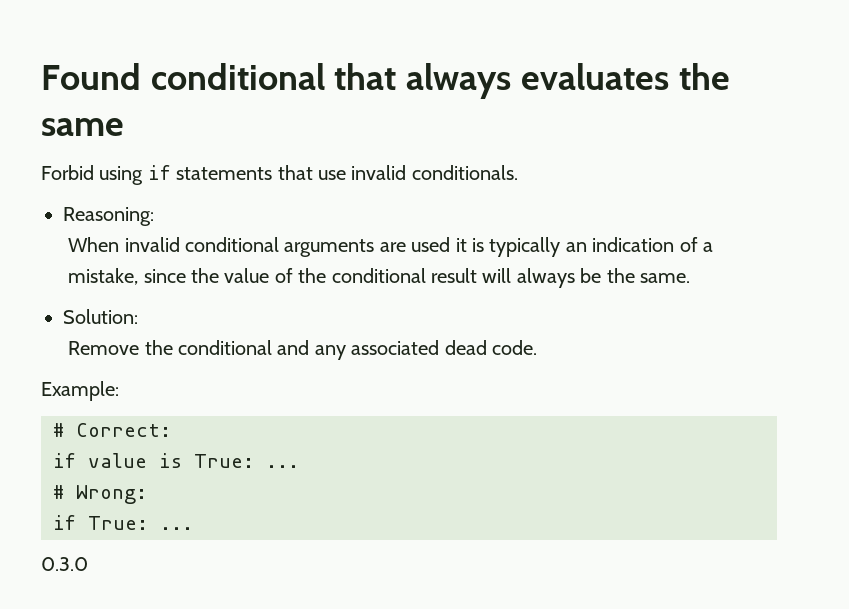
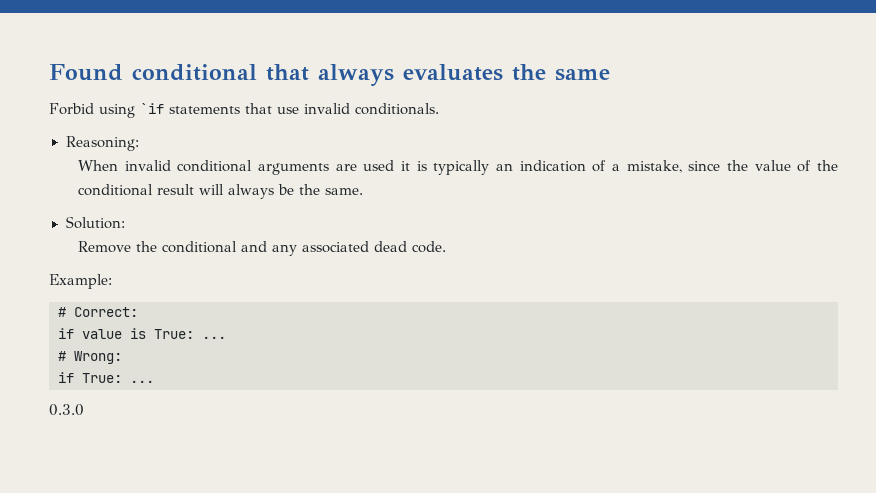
- Forbid using if statements that use invalid conditionals.
+ Forbid using `if statements that use invalid conditionals.

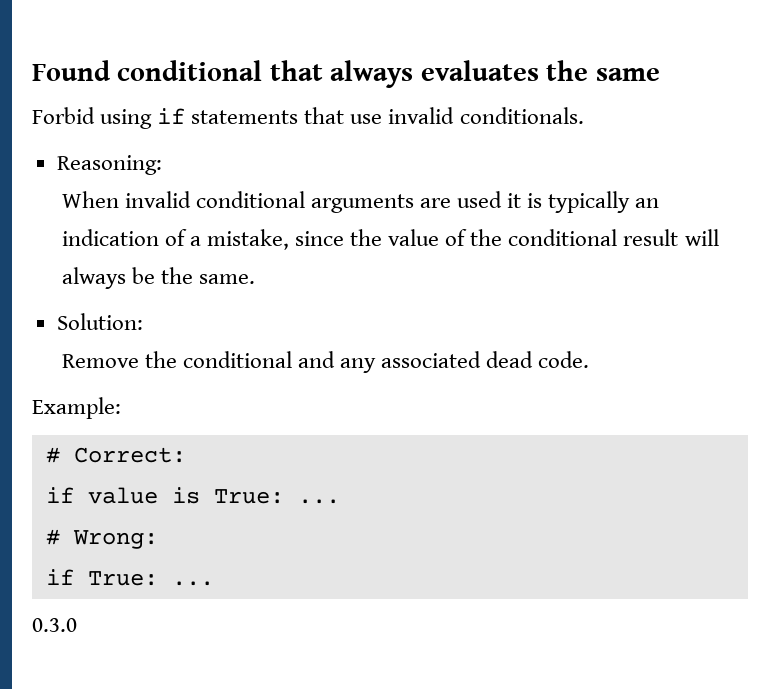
- Forbid using `if statements that use invalid conditionals.
+ Forbid using if statements that use invalid conditionals.

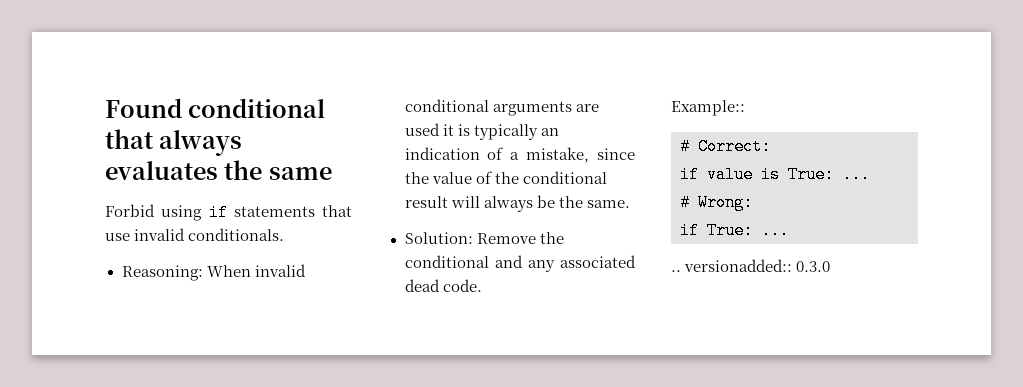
- Reasoning:
- When invalid conditional arguments are used it is typically an indication of a mistake, since the value of the conditional result will always be the same.
+ Reasoning: When invalid conditional arguments are used it is typically an indication of a mistake, since the value of the conditional result will always be the same.
- Solution:
- Remove the conditional and any associated dead code.
+ Solution: Remove the conditional and any associated dead code.
- Example:
+ Example::
- 0.3.0
+ .. versionadded:: 0.3.0

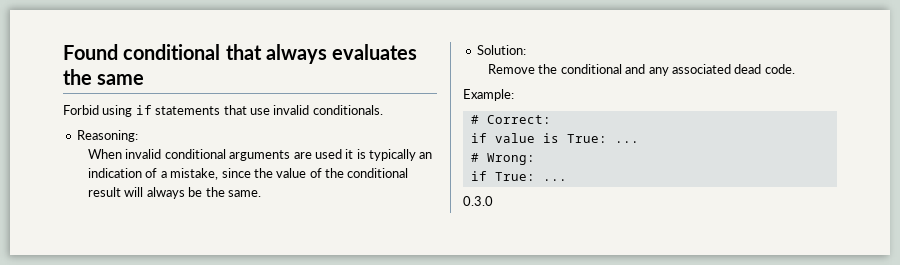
- Reasoning: When invalid conditional arguments are used it is typically an indication of a mistake, since the value of the conditional result will always be the same.
+ Reasoning:
+ When invalid conditional arguments are used it is typically an indication of a mistake, since the value of the conditional result will always be the same.
- Solution: Remove the conditional and any associated dead code.
+ Solution:
+ Remove the conditional and any associated dead code.
- Example::
+ Example:
- .. versionadded:: 0.3.0
+ 0.3.0

